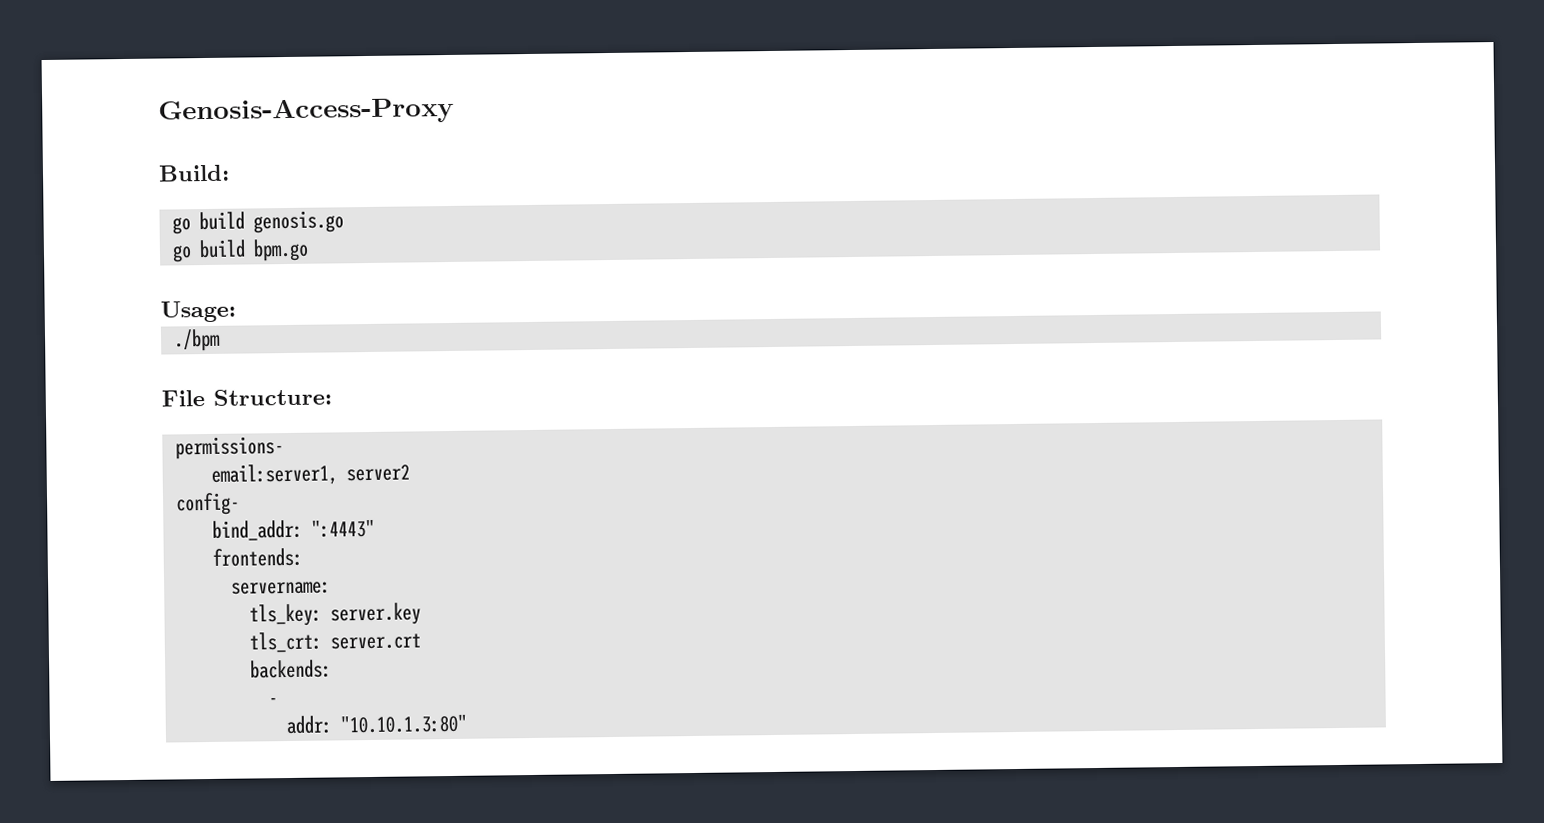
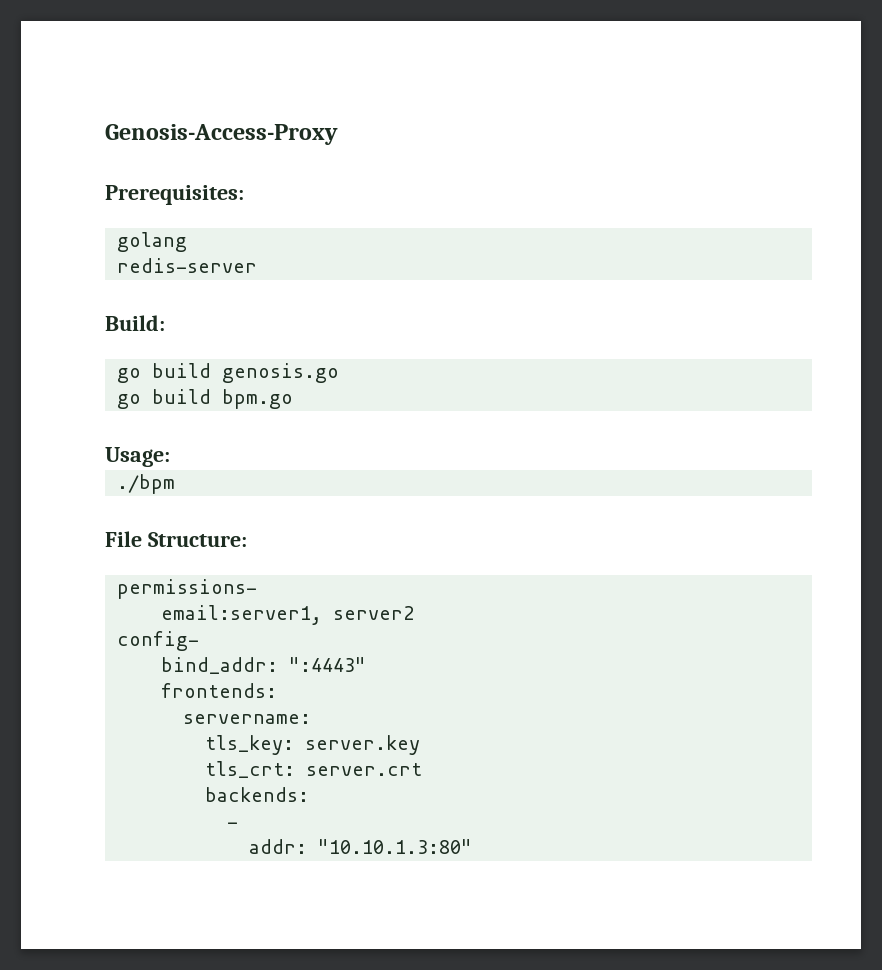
+ Prerequisites:
+ golang
+ redis-server

